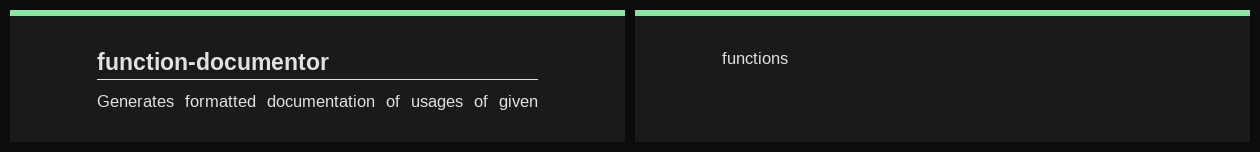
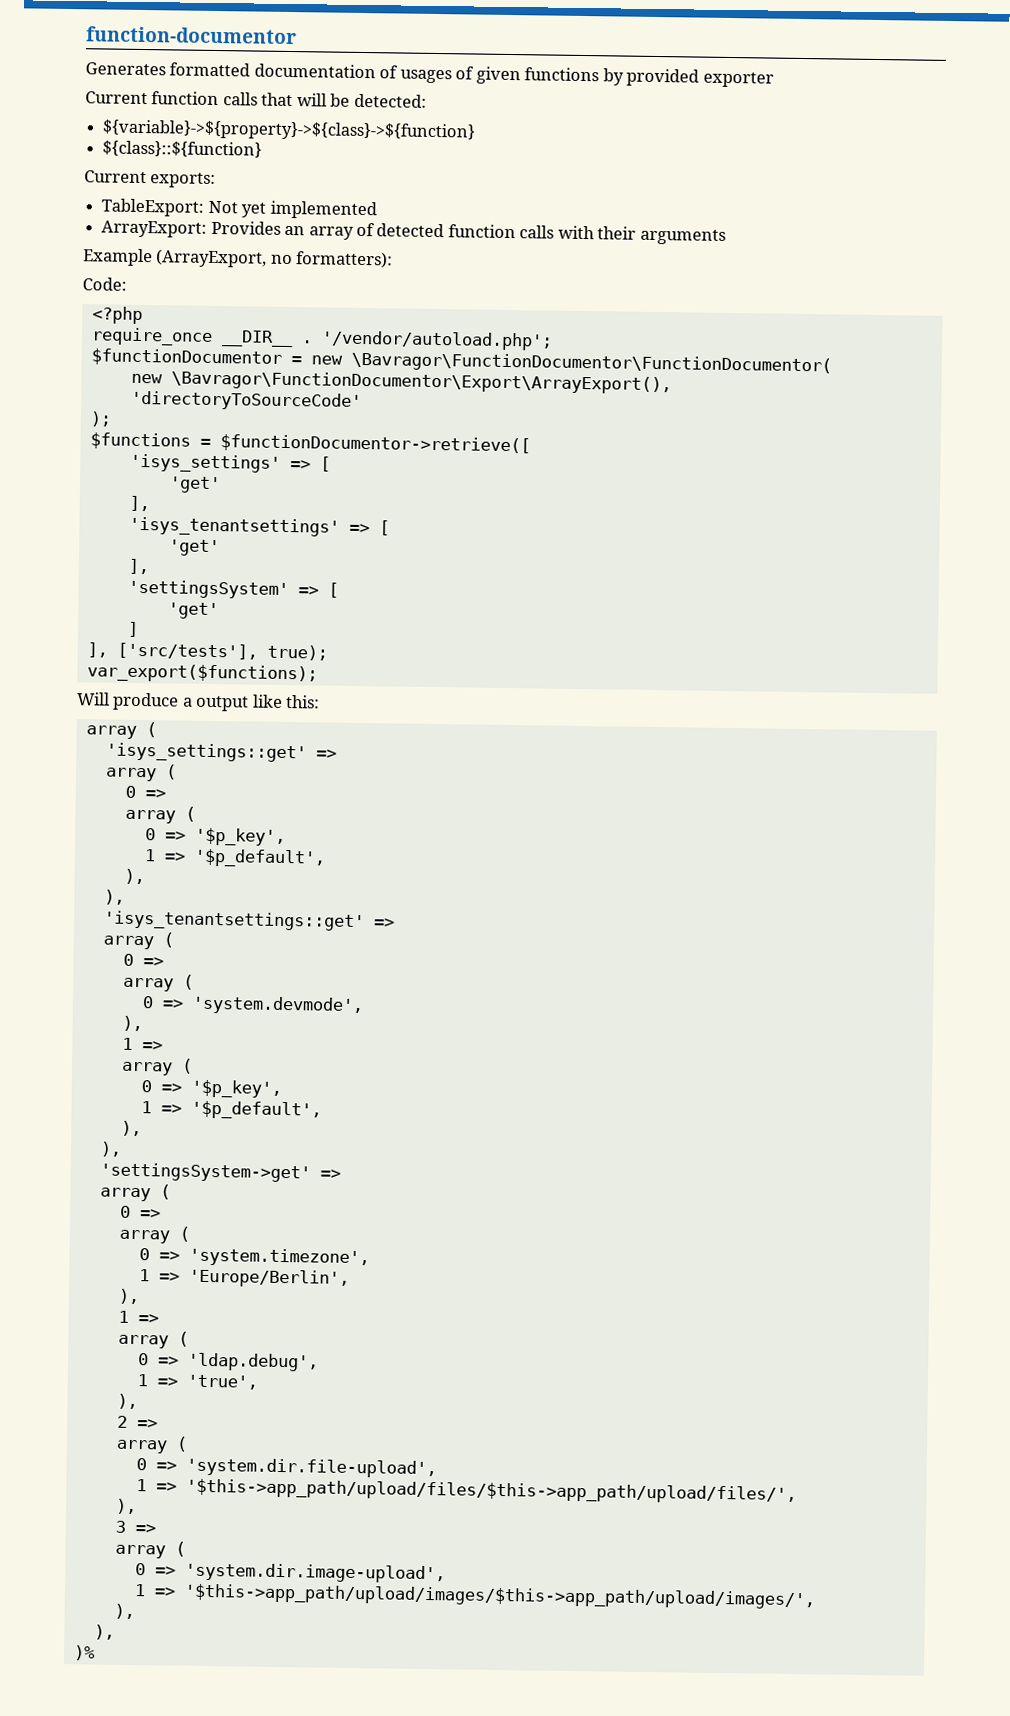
- Generates formatted documentation of usages of given functions
+ Generates formatted documentation of usages of given functions by provided exporter
+ Current function calls that will be detected:
+ ${variable}->${property}->${class}->${function}
+ ${class}::${function}
+ Current exports:
+ TableExport: Not yet implemented
+ ArrayExport: Provides an array of detected function calls with their arguments
+ Example (ArrayExport, no formatters):
+ Code:
+ <?php
+ require_once __DIR__ . '/vendor/autoload.php';
+ $functionDocumentor = new \Bavragor\FunctionDocumentor\FunctionDocumentor(
+ new \Bavragor\FunctionDocumentor\Export\ArrayExport(),
+ 'directoryToSourceCode'
+ );
+ $functions = $functionDocumentor->retrieve([
+ 'isys_settings' => [
+ 'get'
+ ],
+ 'isys_tenantsettings' => [
+ 'get'
+ ],
+ 'settingsSystem' => [
+ 'get'
+ ]
+ ], ['src/tests'], true);
+ var_export($functions);
+ Will produce a output like this:
+ array (
+ 'isys_settings::get' =>
+ array (
+ 0 =>
+ array (
+ 0 => '$p_key',
+ 1 => '$p_default',
+ ),
+ ),
+ 'isys_tenantsettings::get' =>
+ array (
+ 0 =>
+ array (
+ 0 => 'system.devmode',
+ ),
+ 1 =>
+ array (
+ 0 => '$p_key',
+ 1 => '$p_default',
+ ),
+ ),
+ 'settingsSystem->get' =>
+ array (
+ 0 =>
+ array (
+ 0 => 'system.timezone',
+ 1 => 'Europe/Berlin',
+ ),
+ 1 =>
+ array (
+ 0 => 'ldap.debug',
+ 1 => 'true',
+ ),
+ 2 =>
+ array (
+ 0 => 'system.dir.file-upload',
+ 1 => '$this->app_path/upload/files/$this->app_path/upload/files/',
+ ),
+ 3 =>
+ array (
+ 0 => 'system.dir.image-upload',
+ 1 => '$this->app_path/upload/images/$this->app_path/upload/images/',
+ ),
+ ),
+ )%

